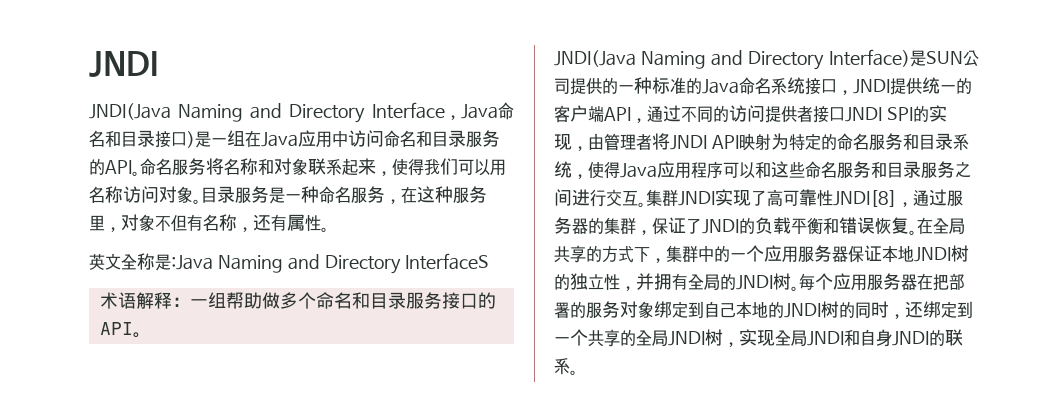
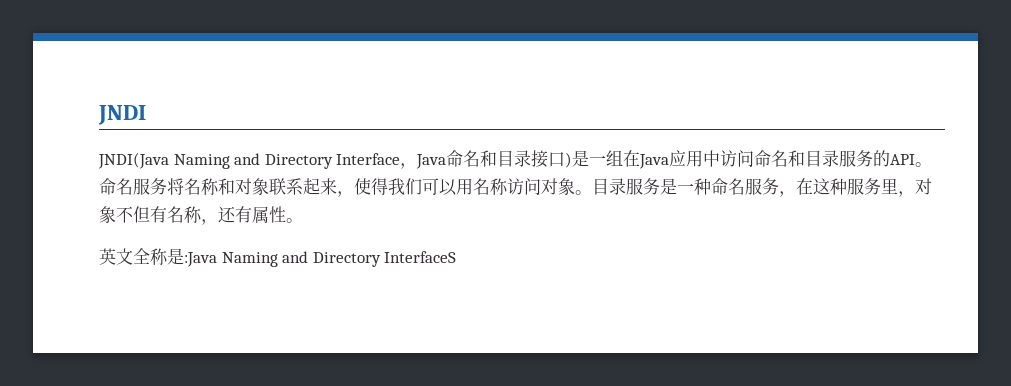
- 术语解释：一组帮助做多个命名和目录服务接口的API。
- JNDI(Java Naming and Directory Interface)是SUN公司提供的一种标准的Java命名系统接口，JNDI提供统一的客户端API，通过不同的访问提供者接口JNDI SPI的实现，由管理者将JNDI API映射为特定的命名服务和目录系统，使得Java应用程序可以和这些命名服务和目录服务之间进行交互。集群JNDI实现了高可靠性JNDI[8]，通过服务器的集群，保证了JNDI的负载平衡和错误恢复。在全局共享的方式下，集群中的一个应用服务器保证本地JNDI树的独立性，并拥有全局的JNDI树。每个应用服务器在把部署的服务对象绑定到自己本地的JNDI树的同时，还绑定到一个共享的全局JNDI树，实现全局JNDI和自身JNDI的联系。

